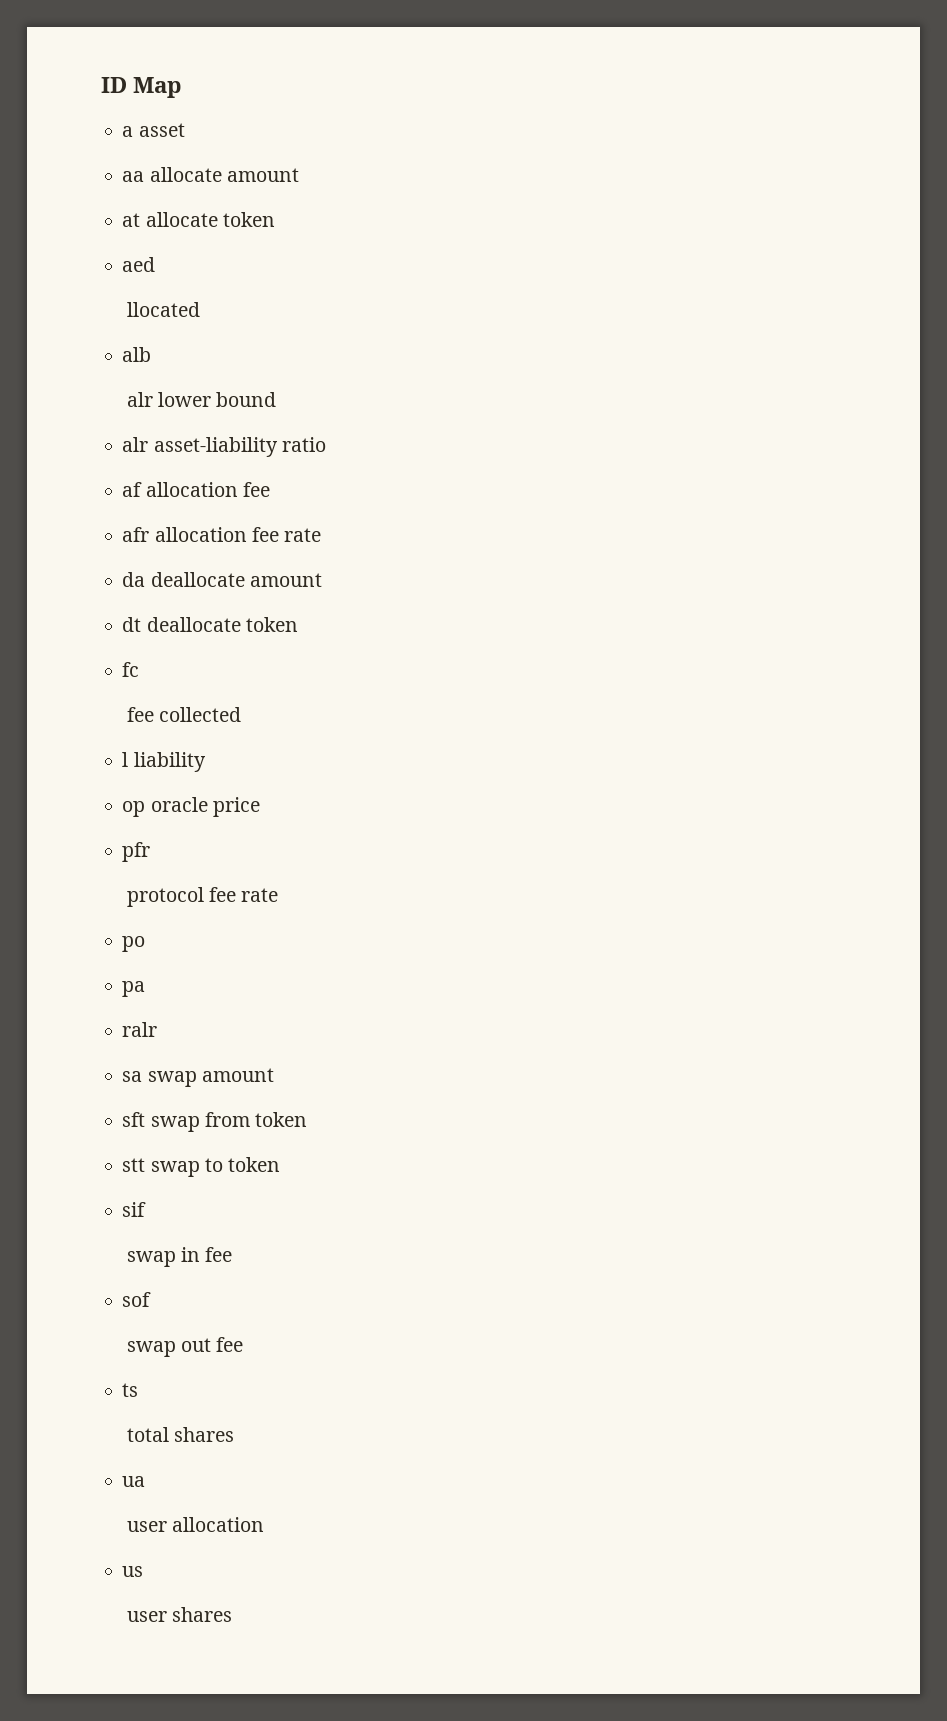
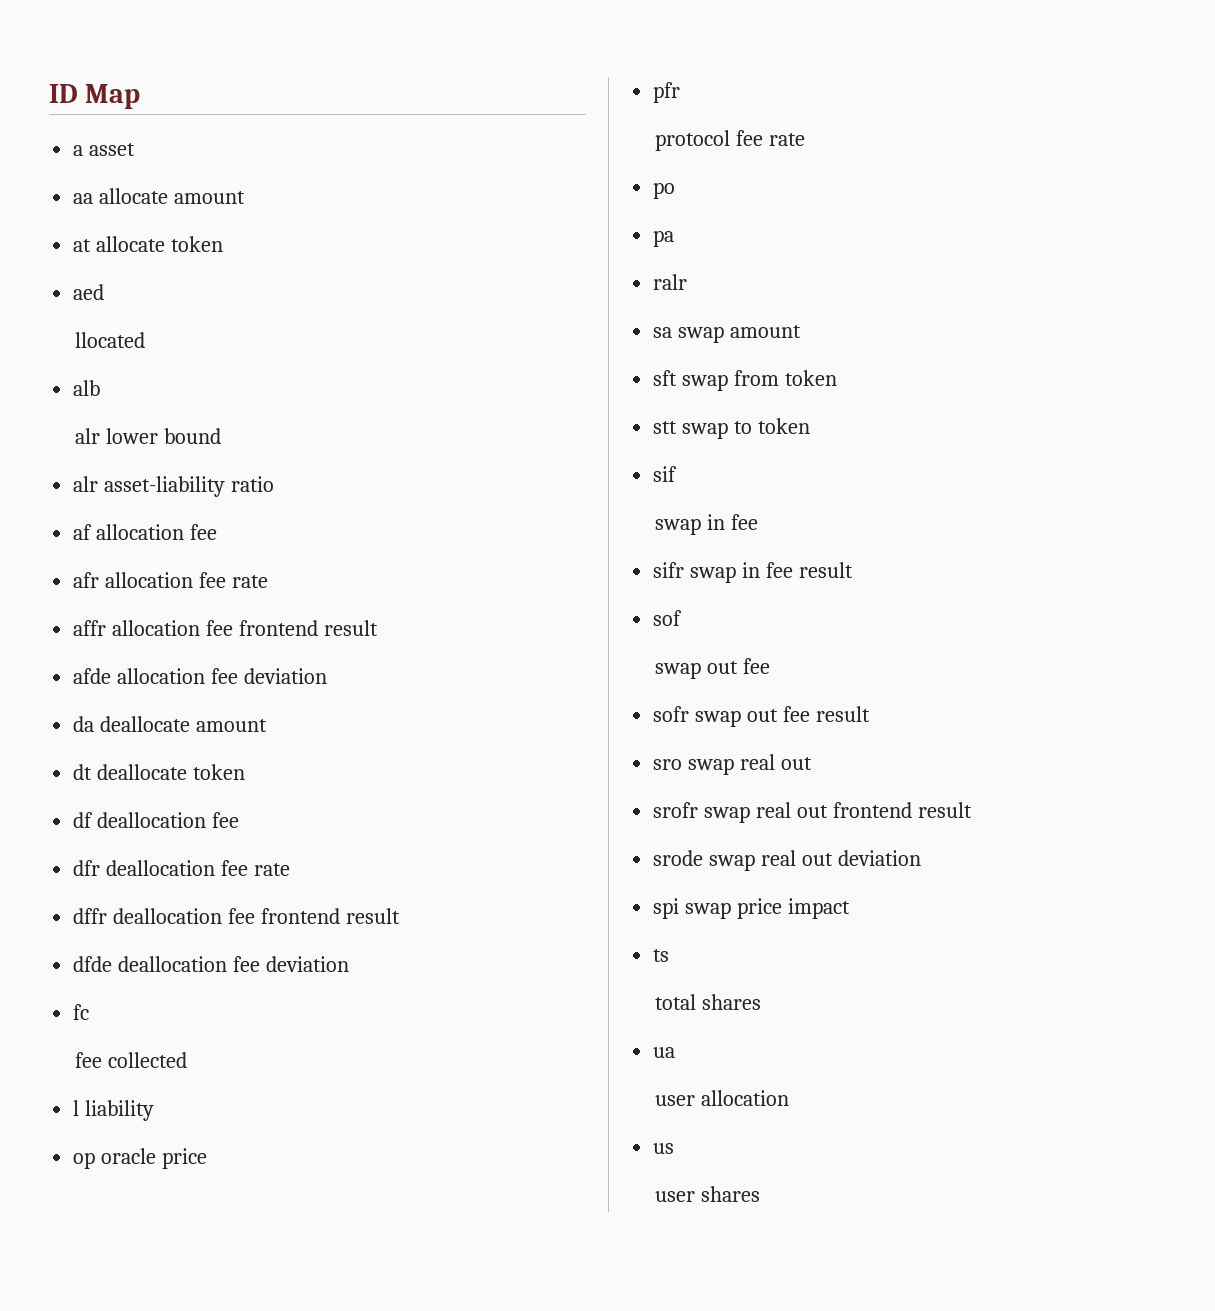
+ affr allocation fee frontend result
+ afde allocation fee deviation
+ df deallocation fee
+ dfr deallocation fee rate
+ dffr deallocation fee frontend result
+ dfde deallocation fee deviation
+ sifr swap in fee result
+ sofr swap out fee result
+ sro swap real out
+ srofr swap real out frontend result
+ srode swap real out deviation
+ spi swap price impact

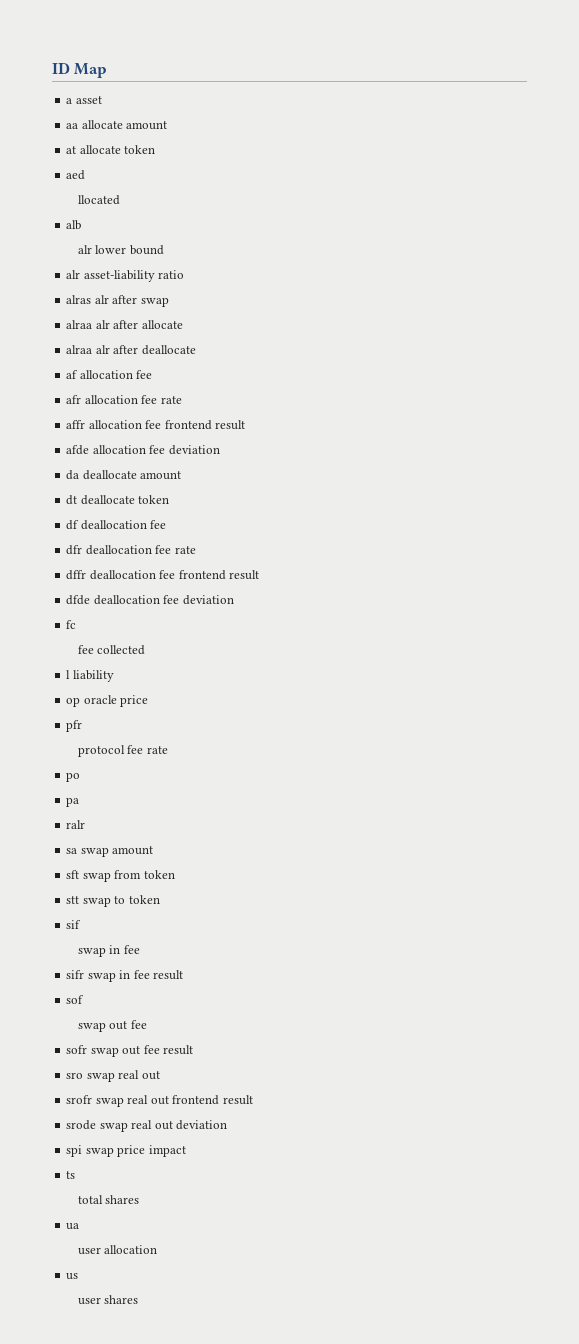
+ alras alr after swap
+ alraa alr after allocate
+ alraa alr after deallocate

